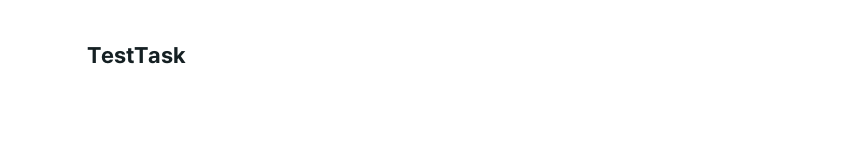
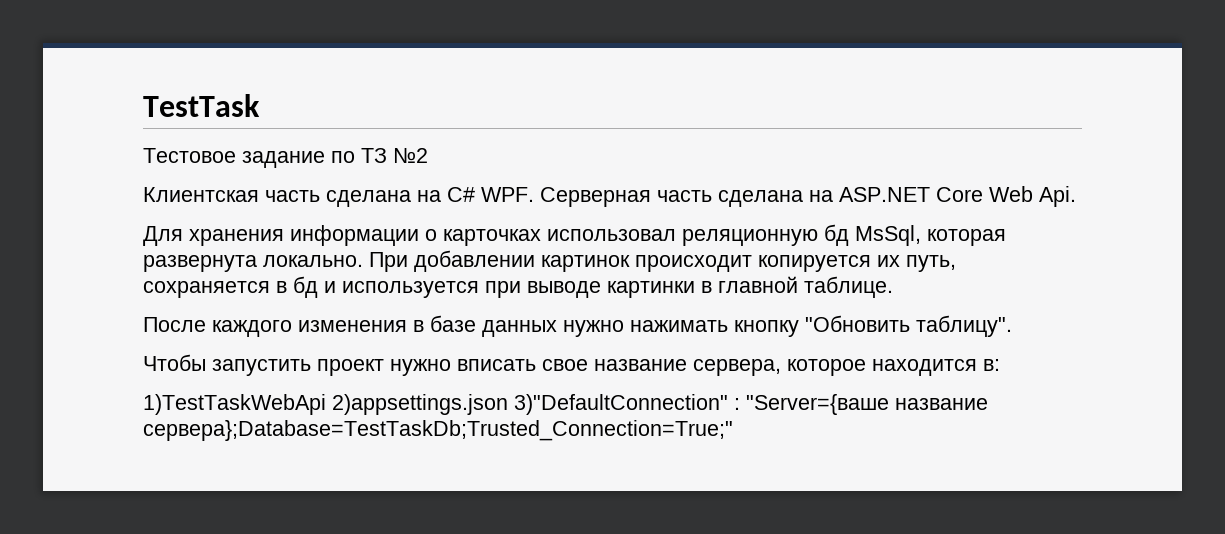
+ Тестовое задание по ТЗ №2
+ Клиентская часть сделана на C# WPF. Серверная часть сделана на ASP.NET Core Web Api.
+ Для хранения информации о карточках использовал реляционную бд MsSql, которая развернута локально. При добавлении картинок происходит копируется их путь, сохраняется в бд и используется при выводе картинки в главной таблице.
+ После каждого изменения в базе данных нужно нажимать кнопку "Обновить таблицу".
+ Чтобы запустить проект нужно вписать свое название сервера, которое находится в:
+ 1)TestTaskWebApi 2)appsettings.json 3)"DefaultConnection" : "Server={ваше название сервера};Database=TestTaskDb;Trusted_Connection=True;"

